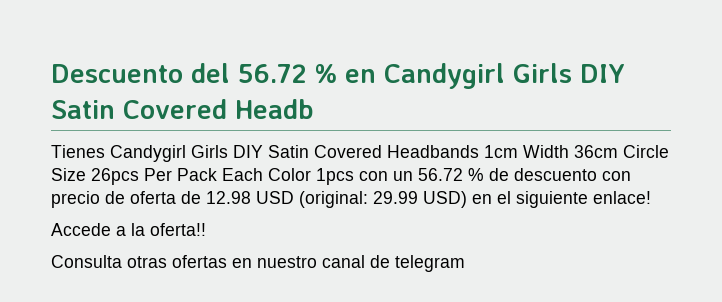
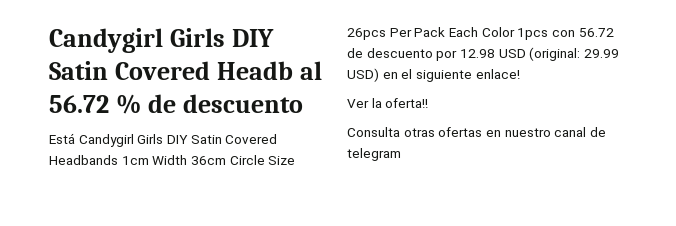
- Descuento del 56.72 % en Candygirl Girls DIY Satin Covered Headb
- Tienes Candygirl Girls DIY Satin Covered Headbands 1cm Width 36cm Circle Size 26pcs Per Pack Each Color 1pcs con un 56.72 % de descuento con precio de oferta de 12.98 USD (original: 29.99 USD) en el siguiente enlace!
+ Candygirl Girls DIY Satin Covered Headb al 56.72 % de descuento
+ Está Candygirl Girls DIY Satin Covered Headbands 1cm Width 36cm Circle Size 26pcs Per Pack Each Color 1pcs con 56.72 de descuento por 12.98 USD (original: 29.99 USD) en el siguiente enlace!
- Accede a la oferta!!
+ Ver la oferta!!

